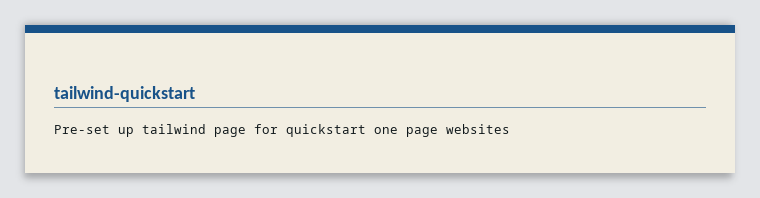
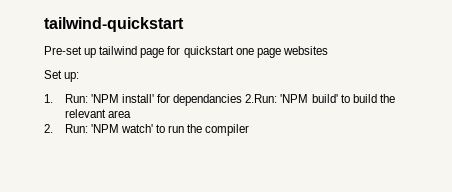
+ Set up:
+ 1. Run: 'NPM install' for dependancies 2.Run: 'NPM build' to build the relevant area
+ 2. Run: 'NPM watch' to run the compiler

